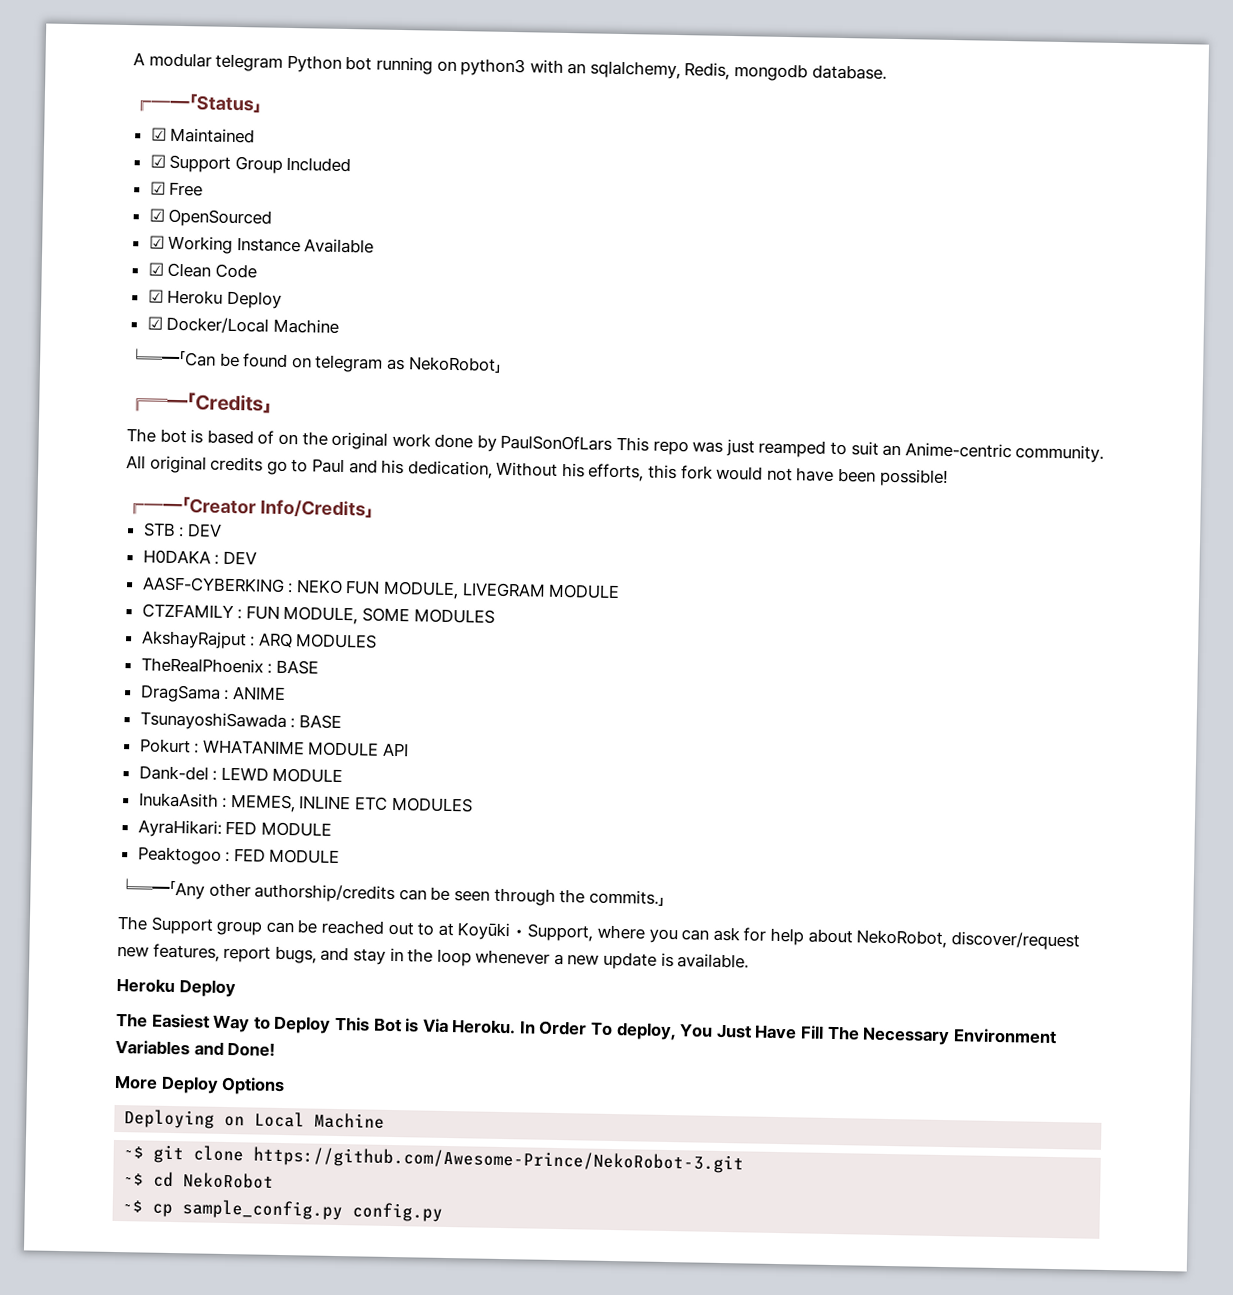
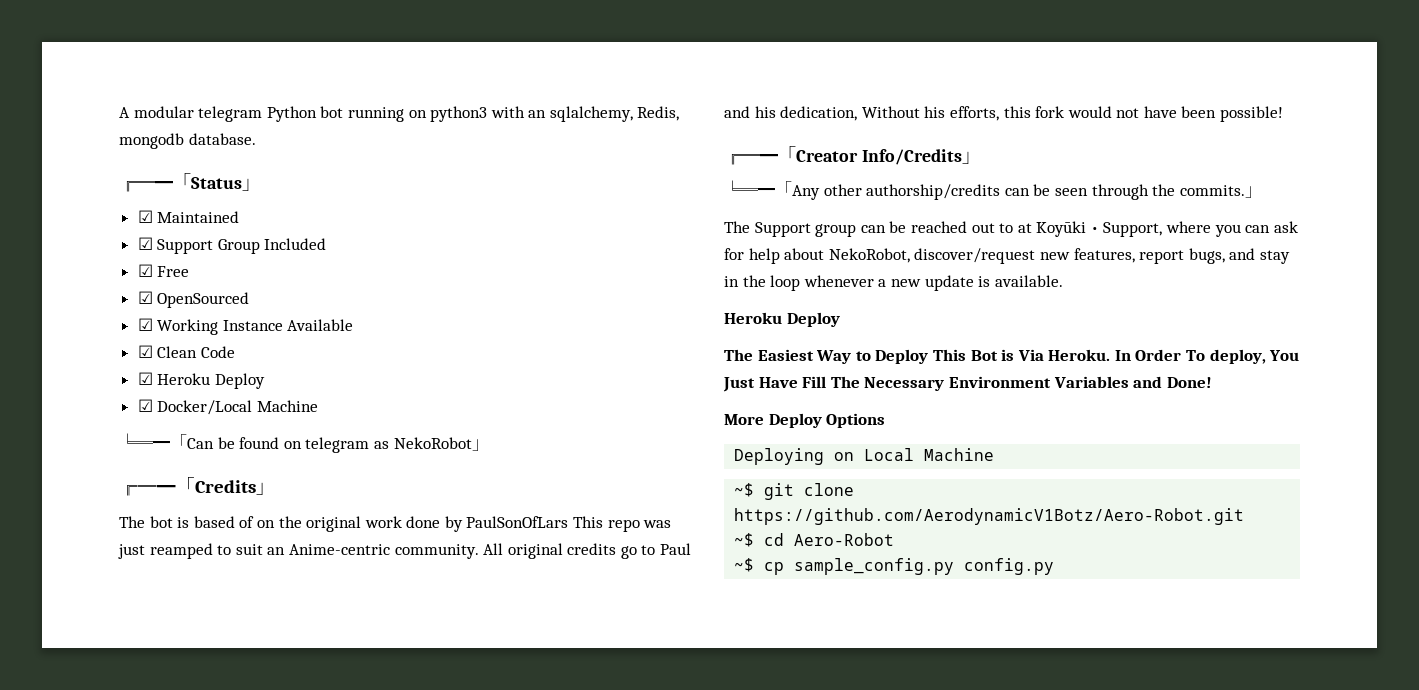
- STB : DEV
- H0DAKA : DEV
- AASF-CYBERKING : NEKO FUN MODULE, LIVEGRAM MODULE
- CTZFAMILY : FUN MODULE, SOME MODULES
- AkshayRajput : ARQ MODULES
- TheRealPhoenix : BASE
- DragSama : ANIME
- TsunayoshiSawada : BASE
- Pokurt : WHATANIME MODULE API
- Dank-del : LEWD MODULE
- InukaAsith : MEMES, INLINE ETC MODULES
- AyraHikari: FED MODULE
- Peaktogoo : FED MODULE
- ~$ git clone https://github.com/Awesome-Prince/NekoRobot-3.git
+ ~$ git clone https://github.com/AerodynamicV1Botz/Aero-Robot.git
- ~$ cd NekoRobot
+ ~$ cd Aero-Robot

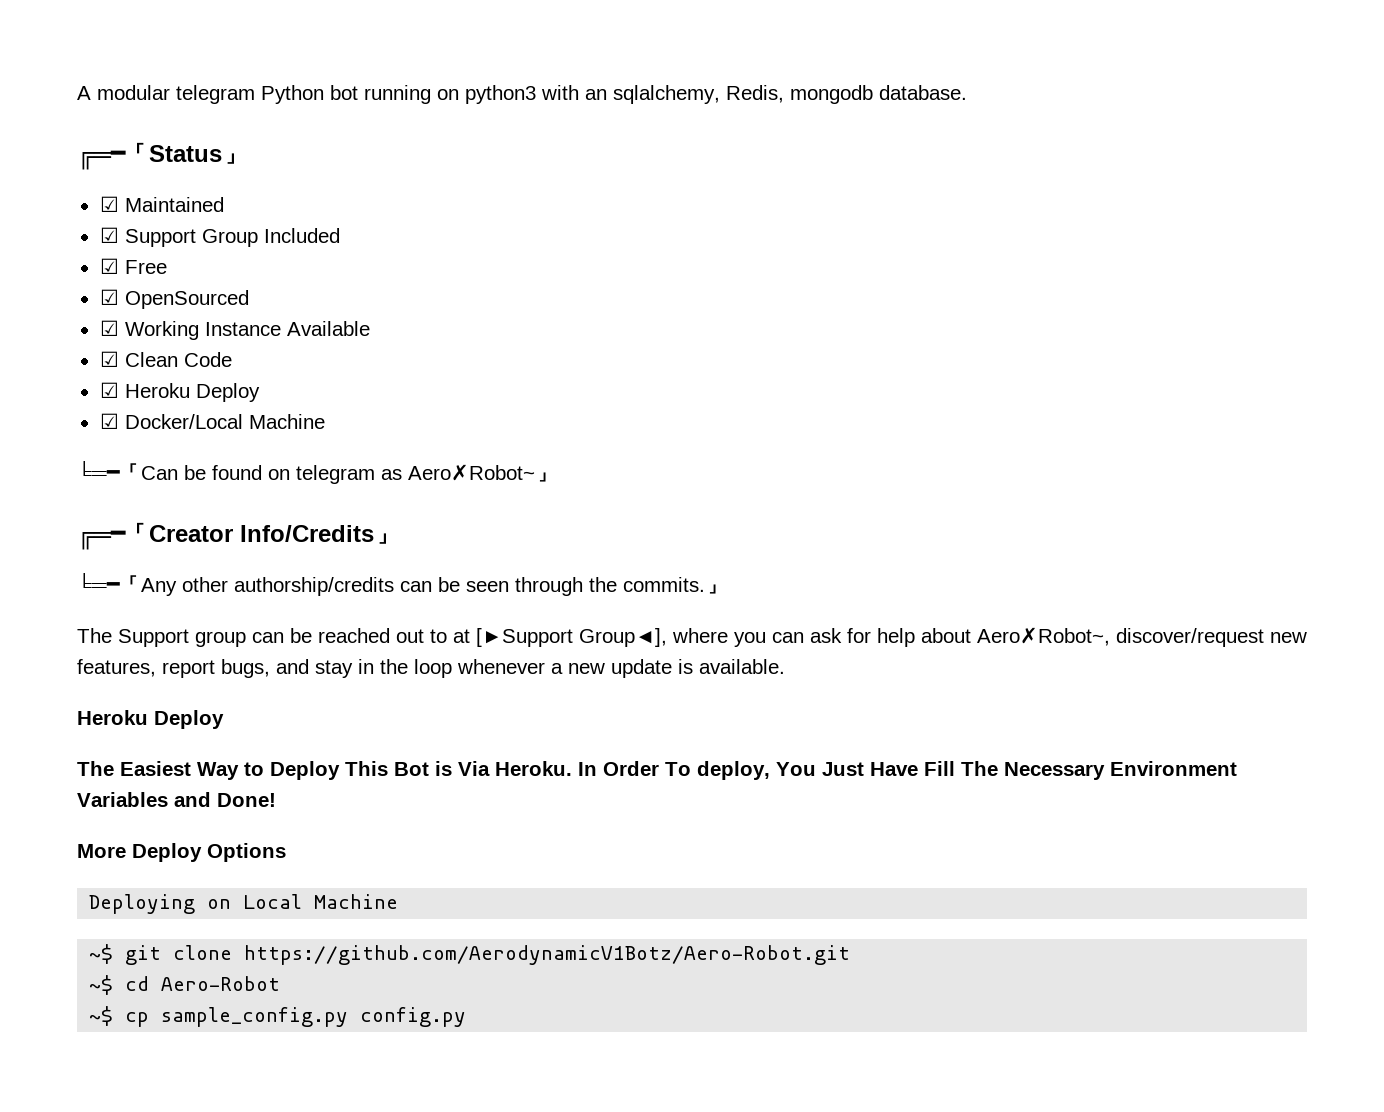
- ╘═━「Can be found on telegram as NekoRobot」
- ╔═━「Credits」
- The bot is based of on the original work done by PaulSonOfLars This repo was just reamped to suit an Anime-centric community. All original credits go to Paul and his dedication, Without his efforts, this fork would not have been possible!
+ ╘═━「Can be found on telegram as Aero✗Robot~」
- The Support group can be reached out to at Koyūki • Support, where you can ask for help about NekoRobot, discover/request new features, report bugs, and stay in the loop whenever a new update is available.
+ The Support group can be reached out to at [►Support Group◄], where you can ask for help about Aero✗Robot~, discover/request new features, report bugs, and stay in the loop whenever a new update is available.

